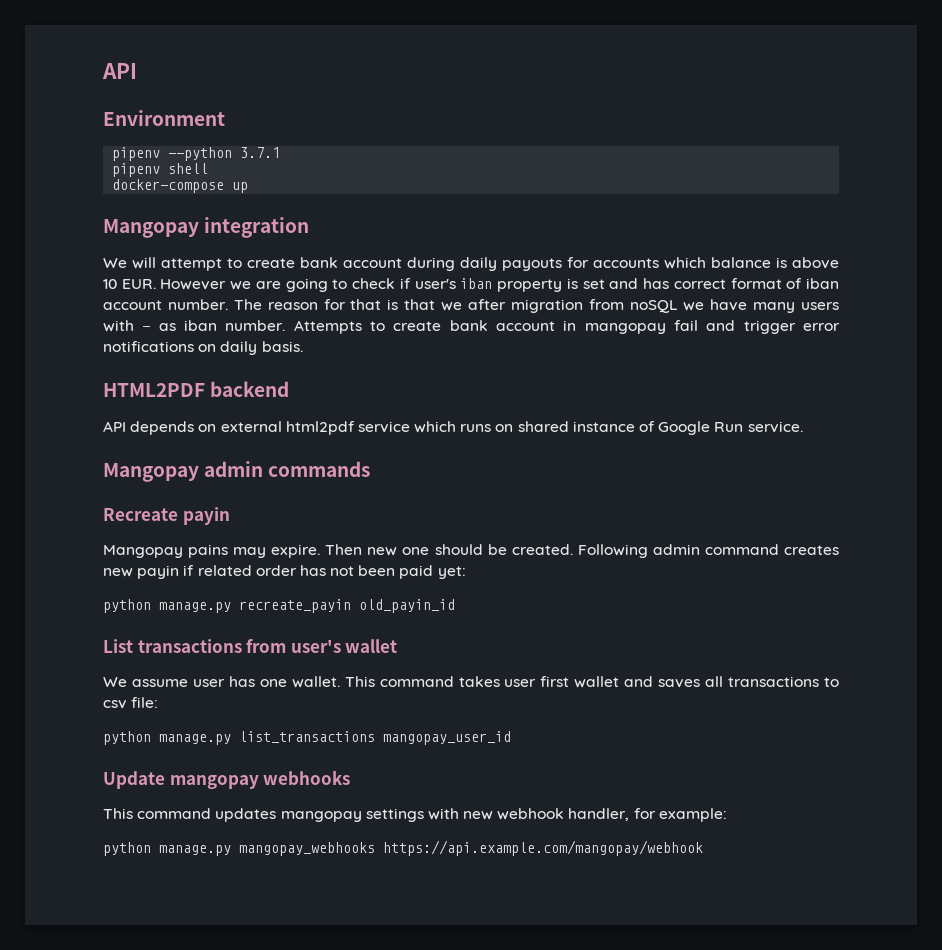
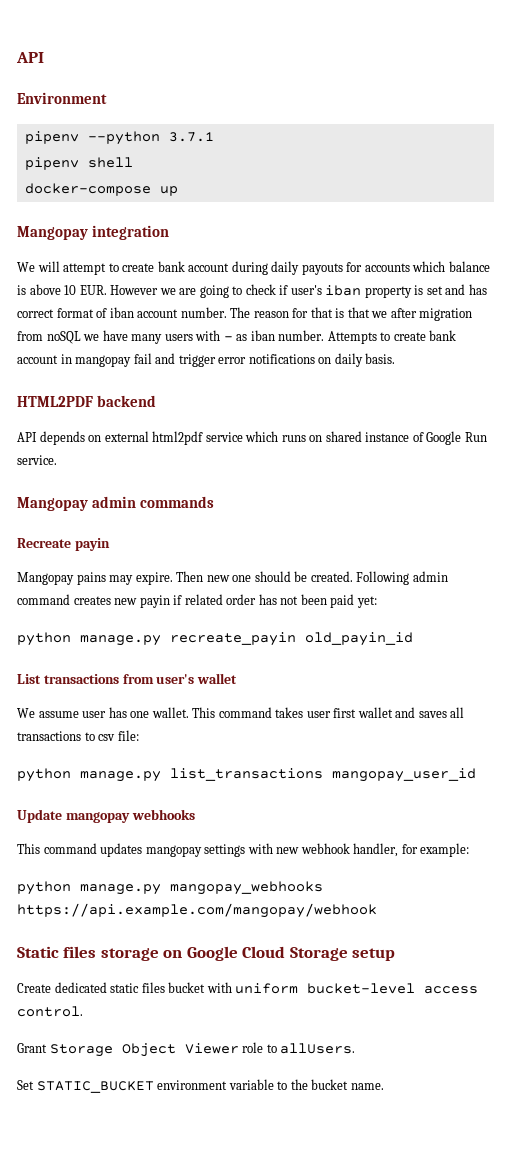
+ Static files storage on Google Cloud Storage setup
+ Create dedicated static files bucket with uniform bucket-level access control.
+ Grant Storage Object Viewer role to allUsers.
+ Set STATIC_BUCKET environment variable to the bucket name.

